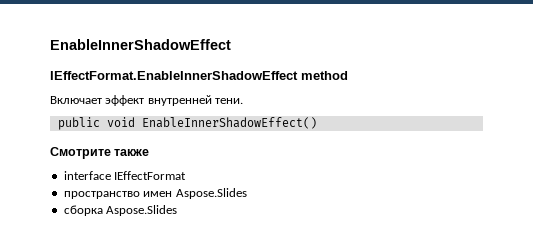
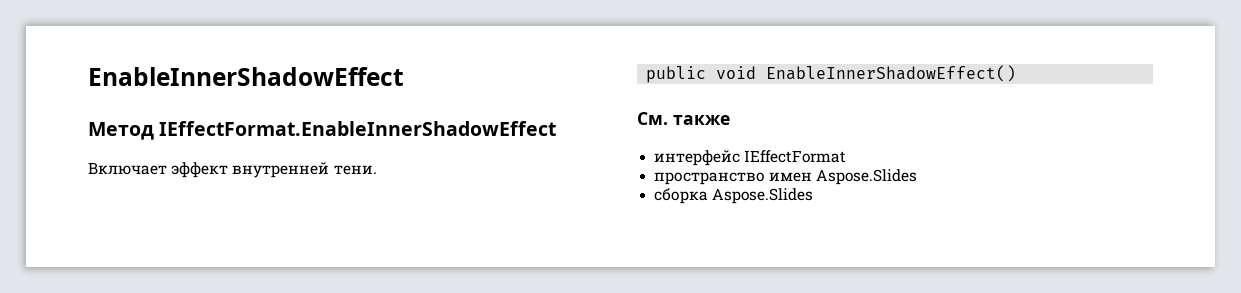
- IEffectFormat.EnableInnerShadowEffect method
+ Метод IEffectFormat.EnableInnerShadowEffect
- Смотрите также
+ См. также
- interface IEffectFormat
+ интерфейс IEffectFormat

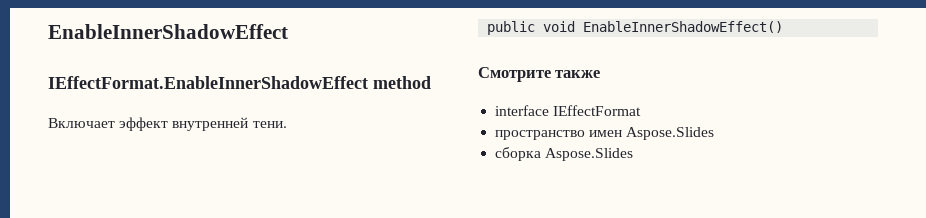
- Метод IEffectFormat.EnableInnerShadowEffect
+ IEffectFormat.EnableInnerShadowEffect method
- См. также
+ Смотрите также
- интерфейс IEffectFormat
+ interface IEffectFormat

